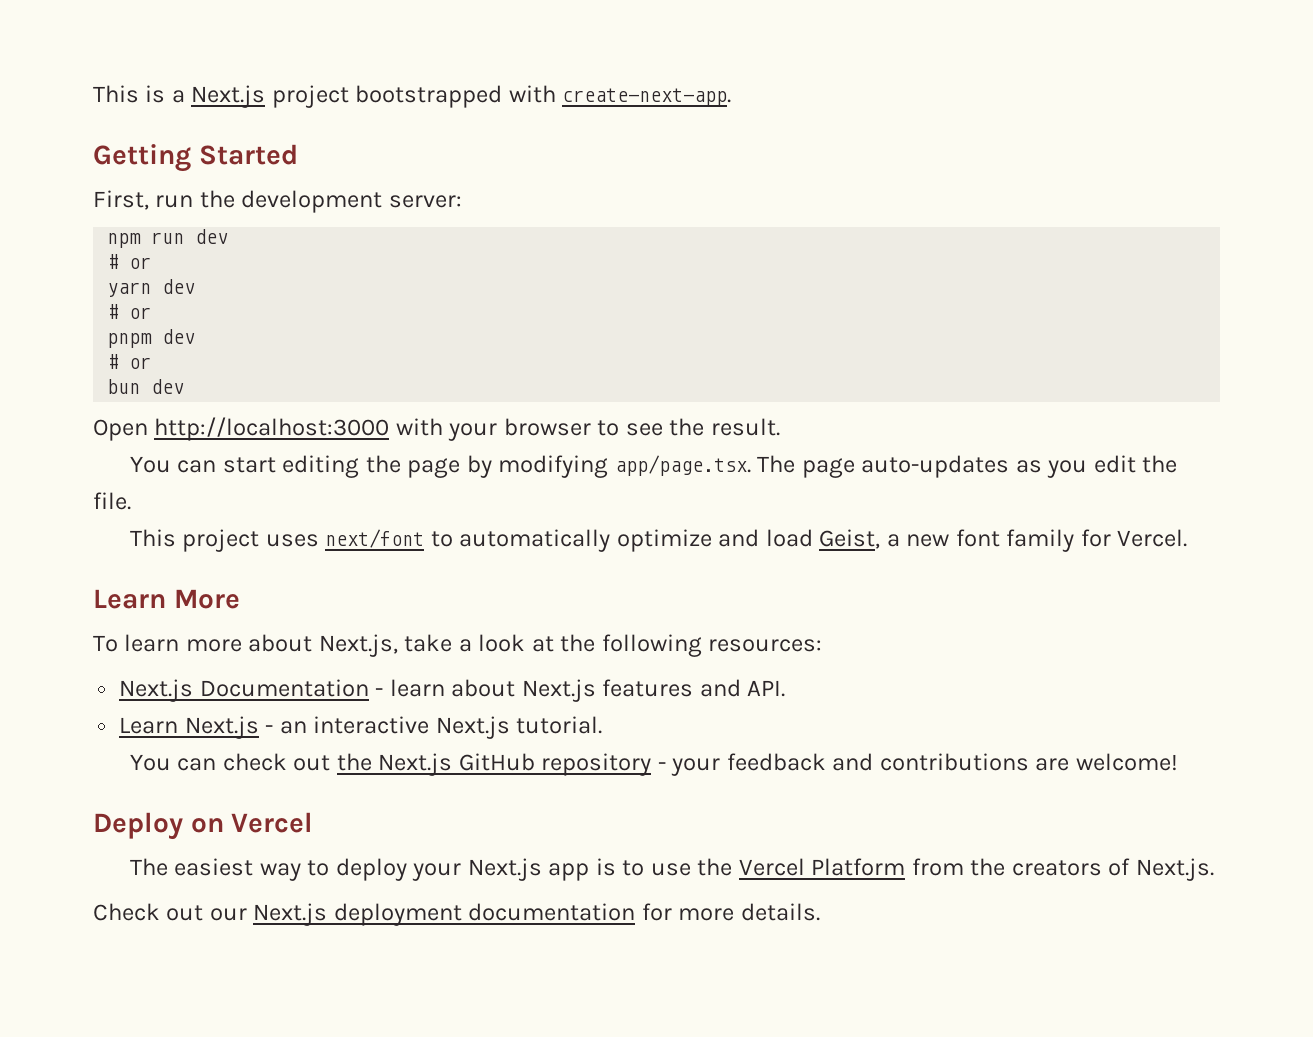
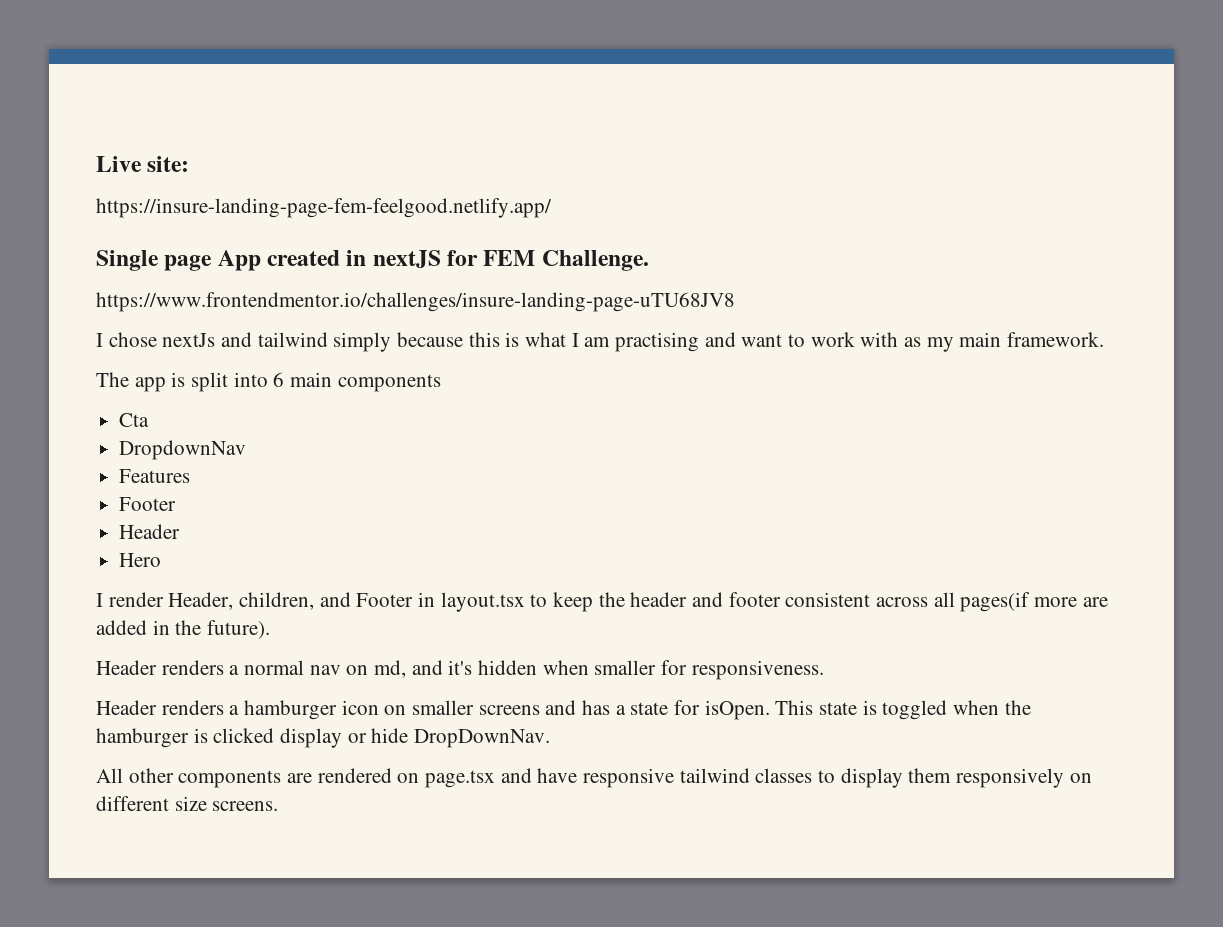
- This is a Next.js project bootstrapped with create-next-app.
- Getting Started
- First, run the development server:
- npm run dev
- # or
- yarn dev
- # or
- pnpm dev
- # or
- bun dev
- Open http://localhost:3000 with your browser to see the result.
- You can start editing the page by modifying app/page.tsx. The page auto-updates as you edit the file.
- This project uses next/font to automatically optimize and load Geist, a new font family for Vercel.
- Learn More
- To learn more about Next.js, take a look at the following resources:
- Next.js Documentation - learn about Next.js features and API.
- Learn Next.js - an interactive Next.js tutorial.
- You can check out the Next.js GitHub repository - your feedback and contributions are welcome!
- Deploy on Vercel
- The easiest way to deploy your Next.js app is to use the Vercel Platform from the creators of Next.js.
- Check out our Next.js deployment documentation for more details.
+ Live site:
+ https://insure-landing-page-fem-feelgood.netlify.app/
+ Single page App created in nextJS for FEM Challenge.
+ https://www.frontendmentor.io/challenges/insure-landing-page-uTU68JV8
+ I chose nextJs and tailwind simply because this is what I am practising and want to work with as my main framework.
+ The app is split into 6 main components
+ Cta
+ DropdownNav
+ Features
+ Footer
+ Header
+ Hero
+ I render Header, children, and Footer in layout.tsx to keep the header and footer consistent across all pages(if more are added in the future).
+ Header renders a normal nav on md, and it's hidden when smaller for responsiveness.
+ Header renders a hamburger icon on smaller screens and has a state for isOpen. This state is toggled when the hamburger is clicked display or hide DropDownNav.
+ All other components are rendered on page.tsx and have responsive tailwind classes to display them responsively on different size screens.

